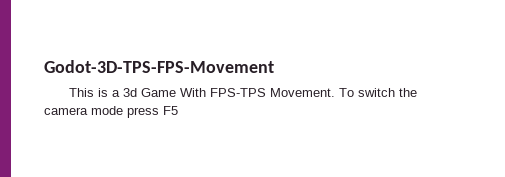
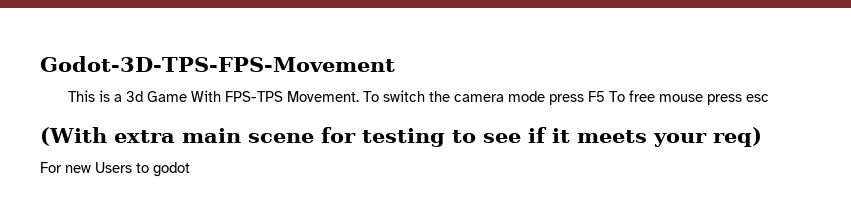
- To switch the camera mode press F5
+ To switch the camera mode press F5 To free mouse press esc
+ (With extra main scene for testing to see if it meets your req)
+ For new Users to godot

